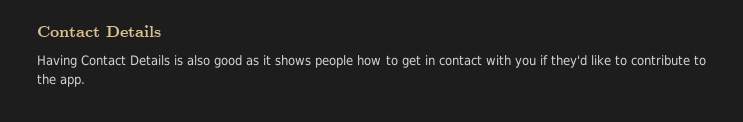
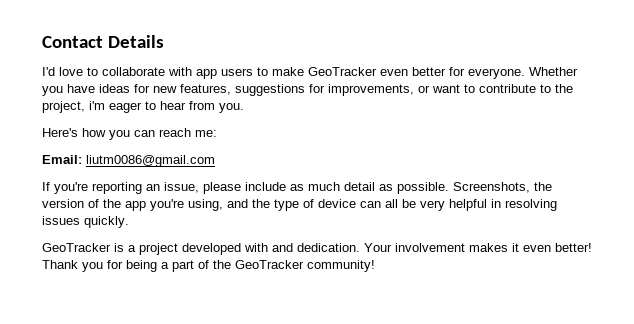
- Having Contact Details is also good as it shows people how to get in contact with you if they'd like to contribute to the app.
+ I'd love to collaborate with app users to make GeoTracker even better for everyone. Whether you have ideas for new features, suggestions for improvements, or want to contribute to the project, i'm eager to hear from you.
+ Here's how you can reach me:
+ Email: liutm0086@gmail.com
+ If you're reporting an issue, please include as much detail as possible. Screenshots, the version of the app you're using, and the type of device can all be very helpful in resolving issues quickly.
+ GeoTracker is a project developed with and dedication. Your involvement makes it even better! Thank you for being a part of the GeoTracker community!

